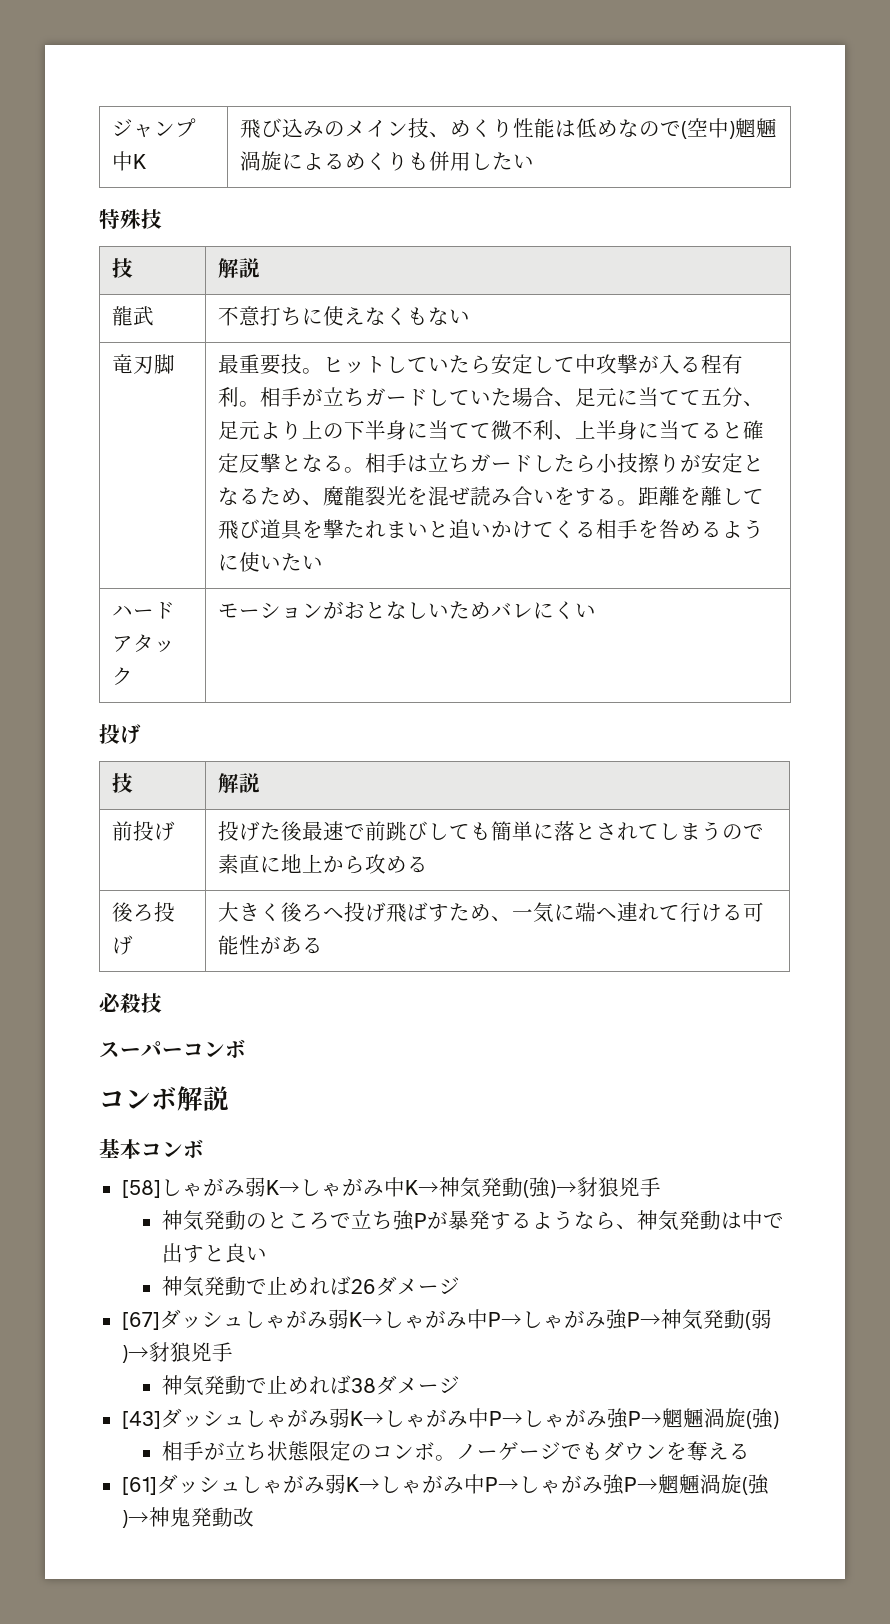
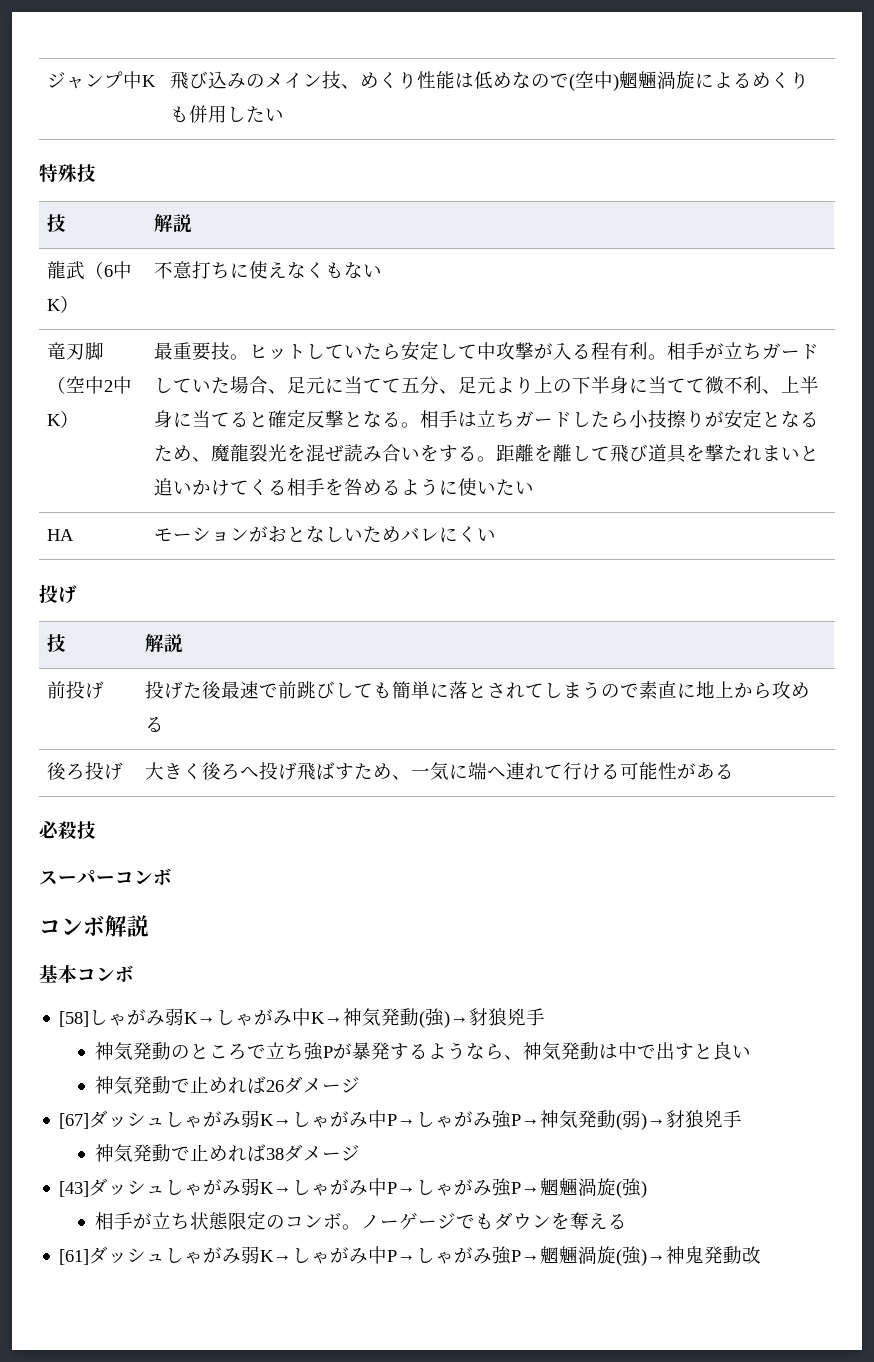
- 龍武 | 不意打ちに使えなくもない
+ 龍武（6中K） | 不意打ちに使えなくもない
- 竜刃脚
+ 竜刃脚（空中2中K）
- ハードアタック | モーションがおとなしいためバレにくい
+ HA | モーションがおとなしいためバレにくい

